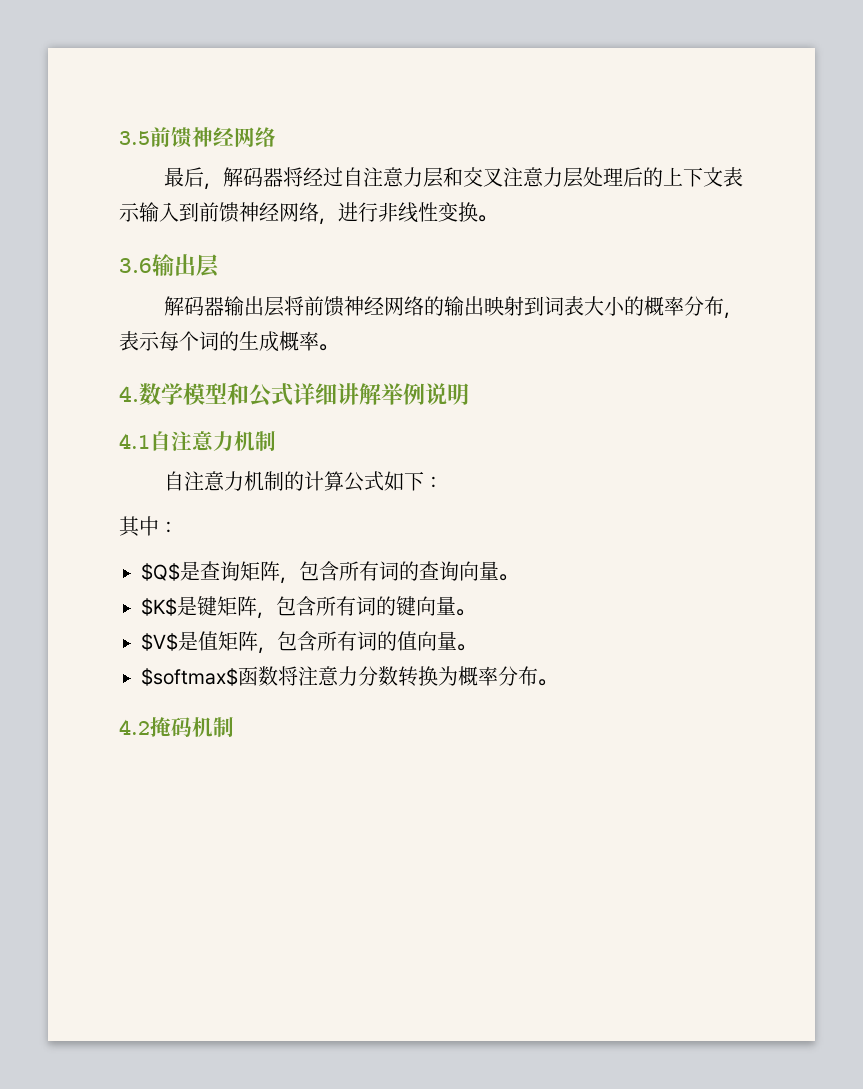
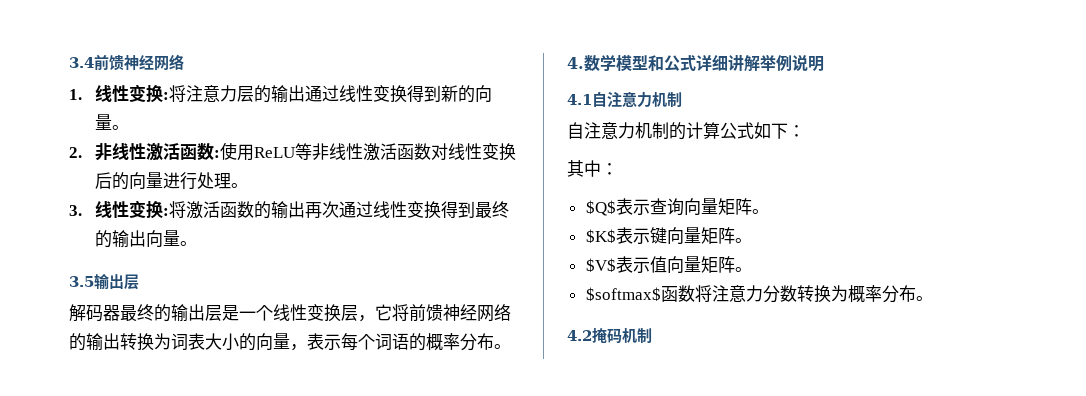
- 3.5前馈神经网络
+ 3.4前馈神经网络
- 最后，解码器将经过自注意力层和交叉注意力层处理后的上下文表示输入到前馈神经网络，进行非线性变换。
- 3.6输出层
- 解码器输出层将前馈神经网络的输出映射到词表大小的概率分布，表示每个词的生成概率。
+ 1.线性变换:将注意力层的输出通过线性变换得到新的向量。
+ 2.非线性激活函数:使用ReLU等非线性激活函数对线性变换后的向量进行处理。
+ 3.线性变换:将激活函数的输出再次通过线性变换得到最终的输出向量。
+ 3.5输出层
+ 解码器最终的输出层是一个线性变换层，它将前馈神经网络的输出转换为词表大小的向量，表示每个词语的概率分布。
- $Q$是查询矩阵，包含所有词的查询向量。
+ $Q$表示查询向量矩阵。
- $K$是键矩阵，包含所有词的键向量。
- $V$是值矩阵，包含所有词的值向量。
+ $K$表示键向量矩阵。
+ $V$表示值向量矩阵。

